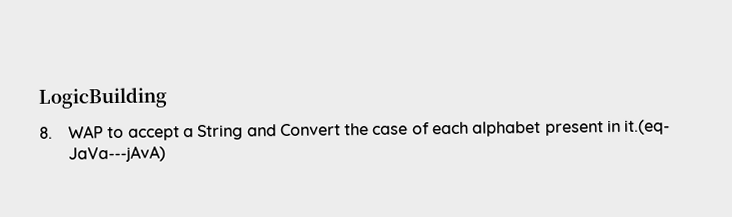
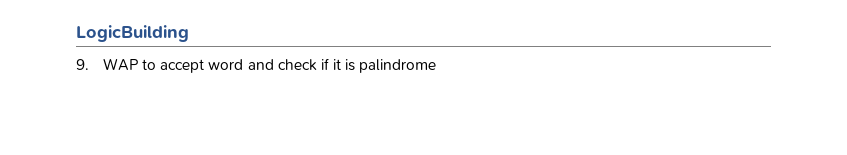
- 8. WAP to accept a String and Convert the case of each alphabet present in it.(eq- JaVa---jAvA)
+ 9. WAP to accept word and check if it is palindrome

